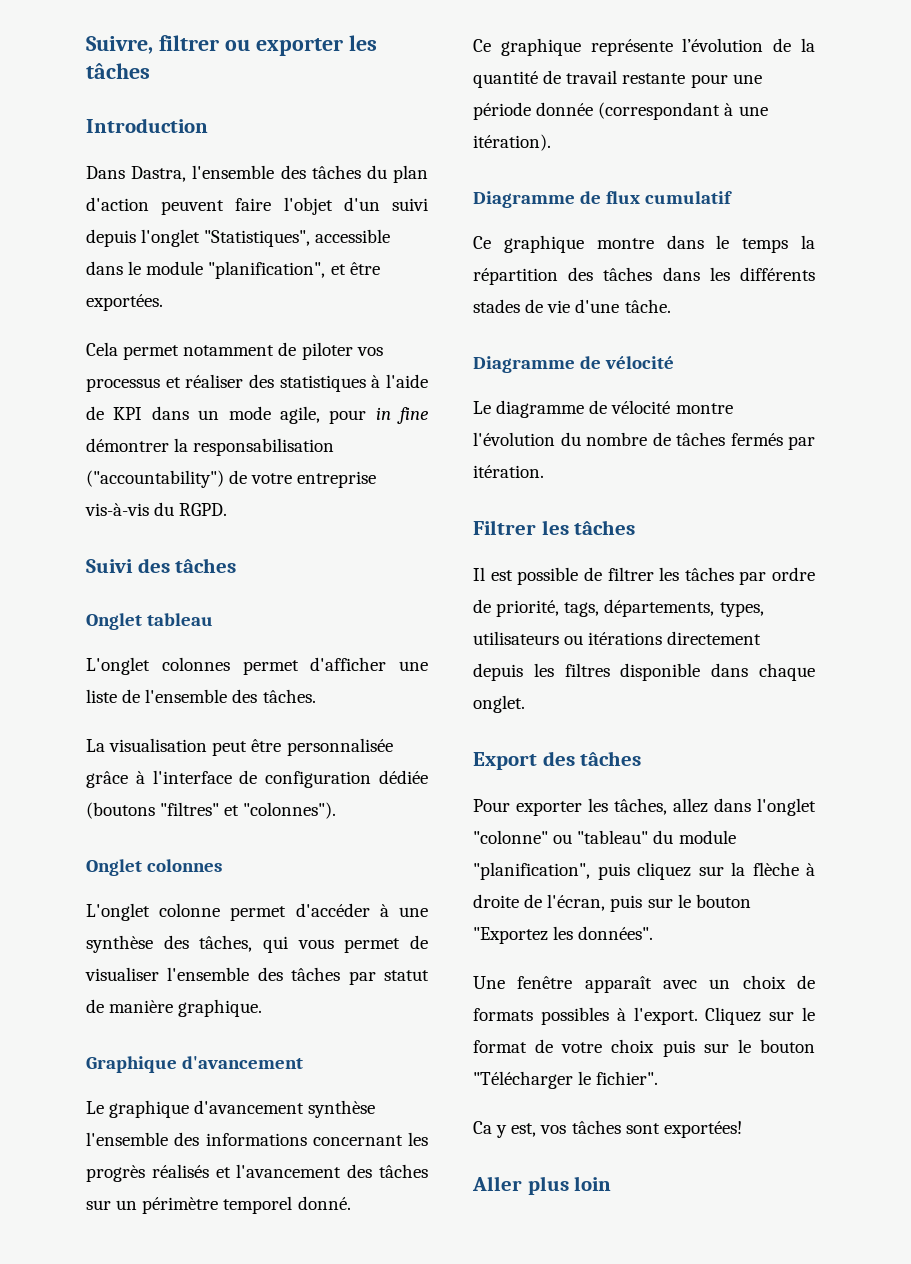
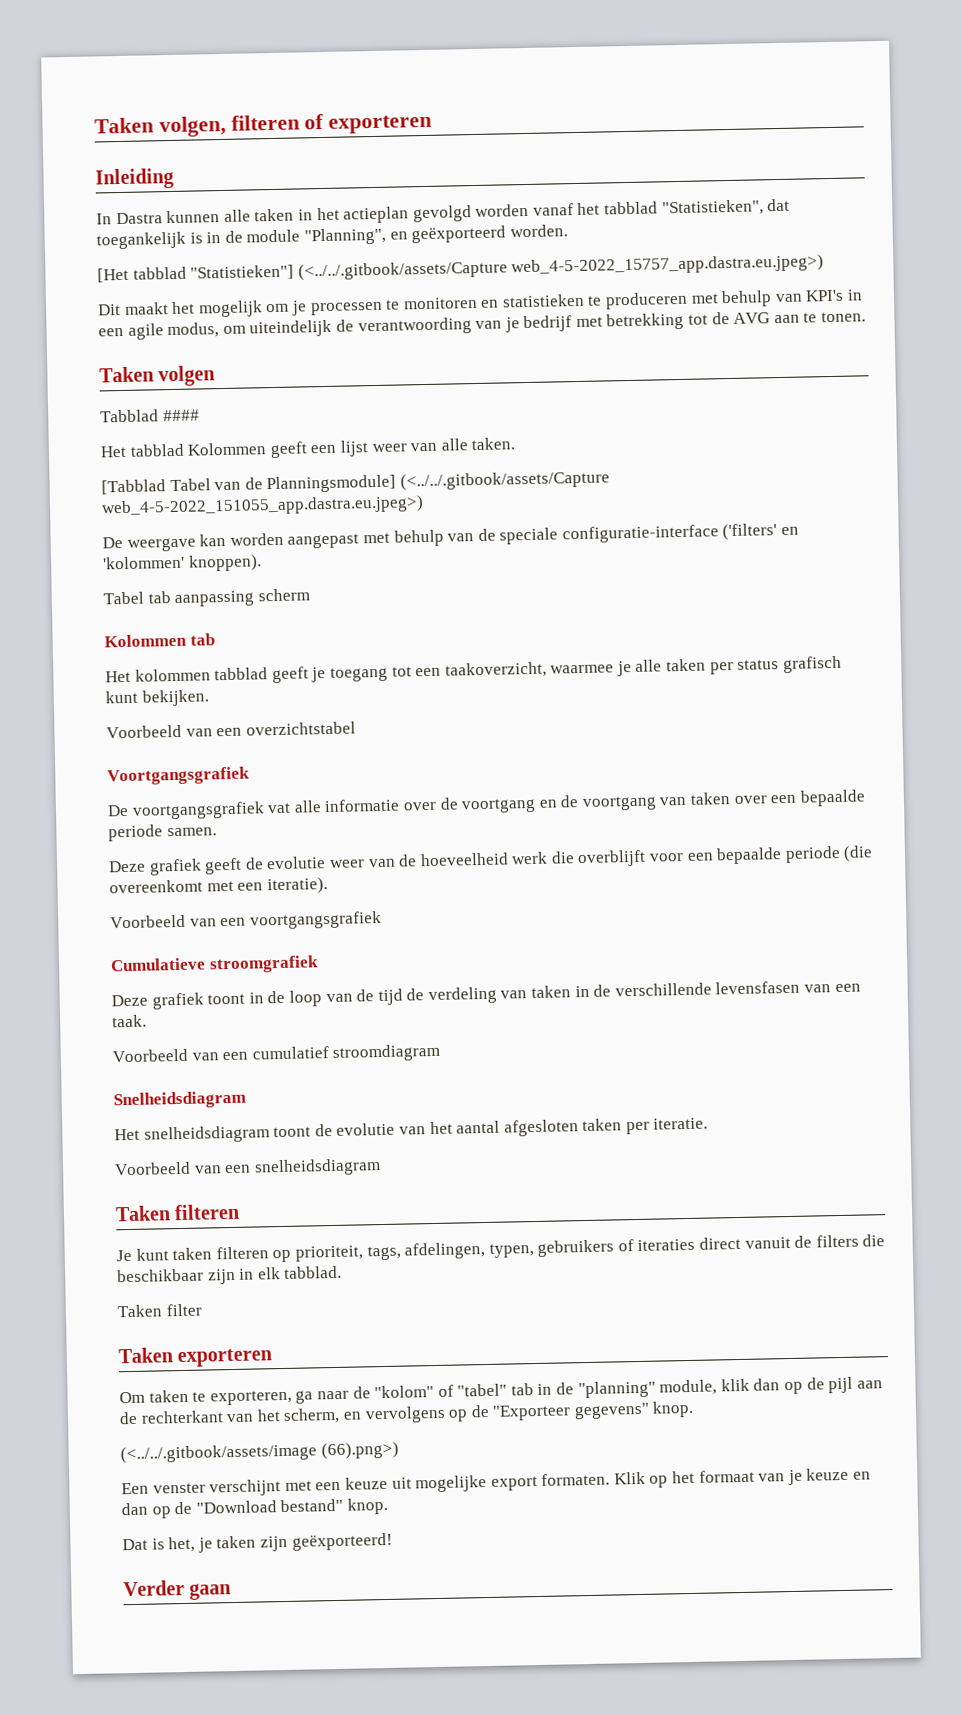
- Suivre, filtrer ou exporter les tâches
- Introduction
- Dans Dastra, l'ensemble des tâches du plan d'action peuvent faire l'objet d'un suivi depuis l'onglet "Statistiques", accessible dans le module "planification", et être exportées.
- Cela permet notamment de piloter vos processus et réaliser des statistiques à l'aide de KPI dans un mode agile, pour in fine démontrer la responsabilisation ("accountability") de votre entreprise vis-à-vis du RGPD.
- Suivi des tâches
- Onglet tableau
- L'onglet colonnes permet d'afficher une liste de l'ensemble des tâches.
- La visualisation peut être personnalisée grâce à l'interface de configuration dédiée (boutons "filtres" et "colonnes").
- Onglet colonnes
- L'onglet colonne permet d'accéder à une synthèse des tâches, qui vous permet de visualiser l'ensemble des tâches par statut de manière graphique.
- Graphique d'avancement
- Le graphique d'avancement synthèse l'ensemble des informations concernant les progrès réalisés et l'avancement des tâches sur un périmètre temporel donné.
- Ce graphique représente l’évolution de la quantité de travail restante pour une période donnée (correspondant à une itération).
- Diagramme de flux cumulatif
- Ce graphique montre dans le temps la répartition des tâches dans les différents stades de vie d'une tâche.
- Diagramme de vélocité
- Le diagramme de vélocité montre l'évolution du nombre de tâches fermés par itération.
- Filtrer les tâches
- Il est possible de filtrer les tâches par ordre de priorité, tags, départements, types, utilisateurs ou itérations directement depuis les filtres disponible dans chaque onglet.
- Export des tâches
- Pour exporter les tâches, allez dans l'onglet "colonne" ou "tableau" du module "planification", puis cliquez sur la flèche à droite de l'écran, puis sur le bouton "Exportez les données".
- Une fenêtre apparaît avec un choix de formats possibles à l'export. Cliquez sur le format de votre choix puis sur le bouton "Télécharger le fichier".
- Ca y est, vos tâches sont exportées!
- Aller plus loin
+ Taken volgen, filteren of exporteren
+ Inleiding
+ In Dastra kunnen alle taken in het actieplan gevolgd worden vanaf het tabblad "Statistieken", dat toegankelijk is in de module "Planning", en geëxporteerd worden.
+ [Het tabblad "Statistieken"] (<../../.gitbook/assets/Capture web_4-5-2022_15757_app.dastra.eu.jpeg>)
+ Dit maakt het mogelijk om je processen te monitoren en statistieken te produceren met behulp van KPI's in een agile modus, om uiteindelijk de verantwoording van je bedrijf met betrekking tot de AVG aan te tonen.
+ Taken volgen
+ Tabblad ####
+ Het tabblad Kolommen geeft een lijst weer van alle taken.
+ [Tabblad Tabel van de Planningsmodule] (<../../.gitbook/assets/Capture web_4-5-2022_151055_app.dastra.eu.jpeg>)
+ De weergave kan worden aangepast met behulp van de speciale configuratie-interface ('filters' en 'kolommen' knoppen).
+ Tabel tab aanpassing scherm
+ Kolommen tab
+ Het kolommen tabblad geeft je toegang tot een taakoverzicht, waarmee je alle taken per status grafisch kunt bekijken.
+ Voorbeeld van een overzichtstabel
+ Voortgangsgrafiek
+ De voortgangsgrafiek vat alle informatie over de voortgang en de voortgang van taken over een bepaalde periode samen.
+ Deze grafiek geeft de evolutie weer van de hoeveelheid werk die overblijft voor een bepaalde periode (die overeenkomt met een iteratie).
+ Voorbeeld van een voortgangsgrafiek
+ Cumulatieve stroomgrafiek
+ Deze grafiek toont in de loop van de tijd de verdeling van taken in de verschillende levensfasen van een taak.
+ Voorbeeld van een cumulatief stroomdiagram
+ Snelheidsdiagram
+ Het snelheidsdiagram toont de evolutie van het aantal afgesloten taken per iteratie.
+ Voorbeeld van een snelheidsdiagram
+ Taken filteren
+ Je kunt taken filteren op prioriteit, tags, afdelingen, typen, gebruikers of iteraties direct vanuit de filters die beschikbaar zijn in elk tabblad.
+ Taken filter
+ Taken exporteren
+ Om taken te exporteren, ga naar de "kolom" of "tabel" tab in de "planning" module, klik dan op de pijl aan de rechterkant van het scherm, en vervolgens op de "Exporteer gegevens" knop.
+ (<../../.gitbook/assets/image (66).png>)
+ Een venster verschijnt met een keuze uit mogelijke export formaten. Klik op het formaat van je keuze en dan op de "Download bestand" knop.
+ Dat is het, je taken zijn geëxporteerd!
+ Verder gaan

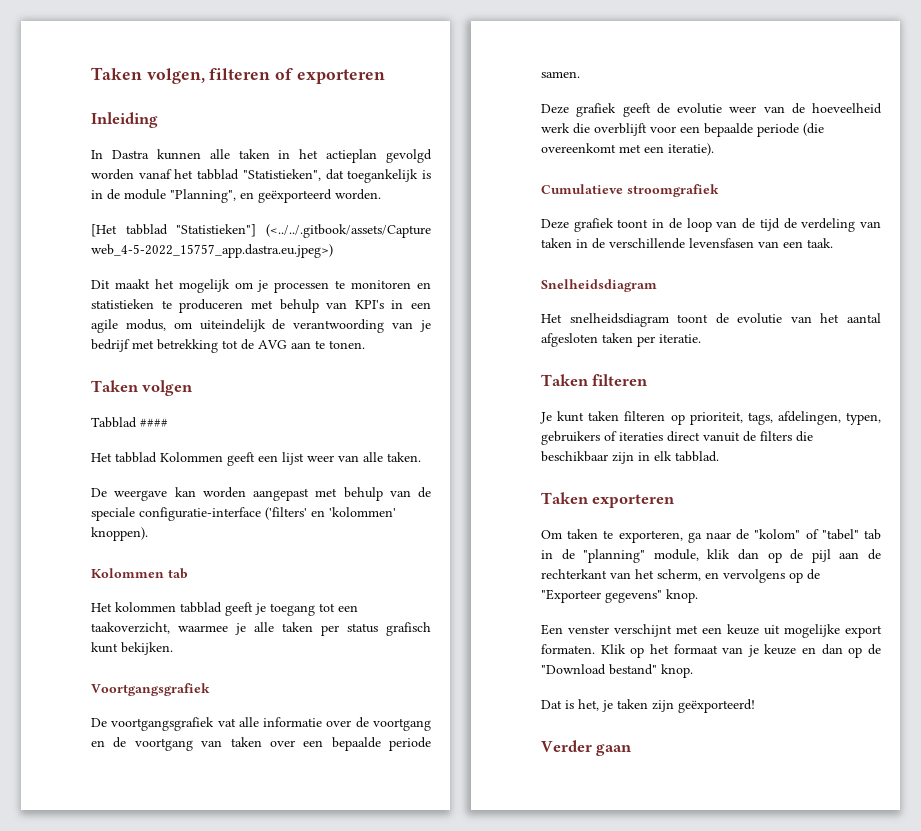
- [Tabblad Tabel van de Planningsmodule] (<../../.gitbook/assets/Capture web_4-5-2022_151055_app.dastra.eu.jpeg>)
- Tabel tab aanpassing scherm
- Voorbeeld van een overzichtstabel
- Voorbeeld van een voortgangsgrafiek
- Voorbeeld van een cumulatief stroomdiagram
- Voorbeeld van een snelheidsdiagram
- Taken filter
- (<../../.gitbook/assets/image (66).png>)

